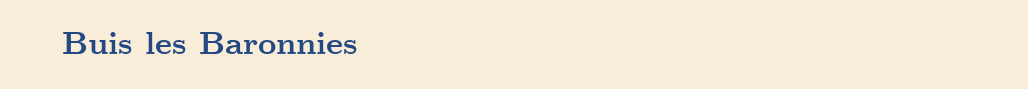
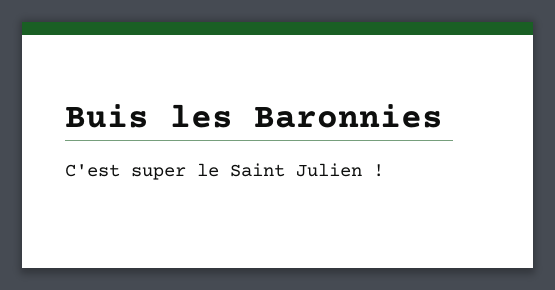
+ C'est super le Saint Julien !

